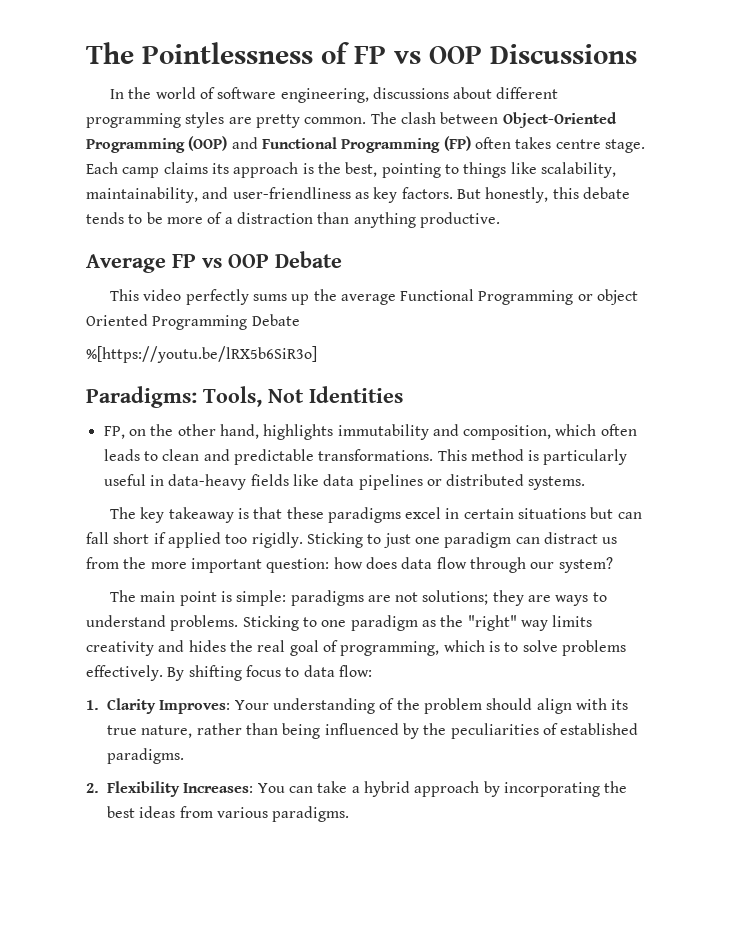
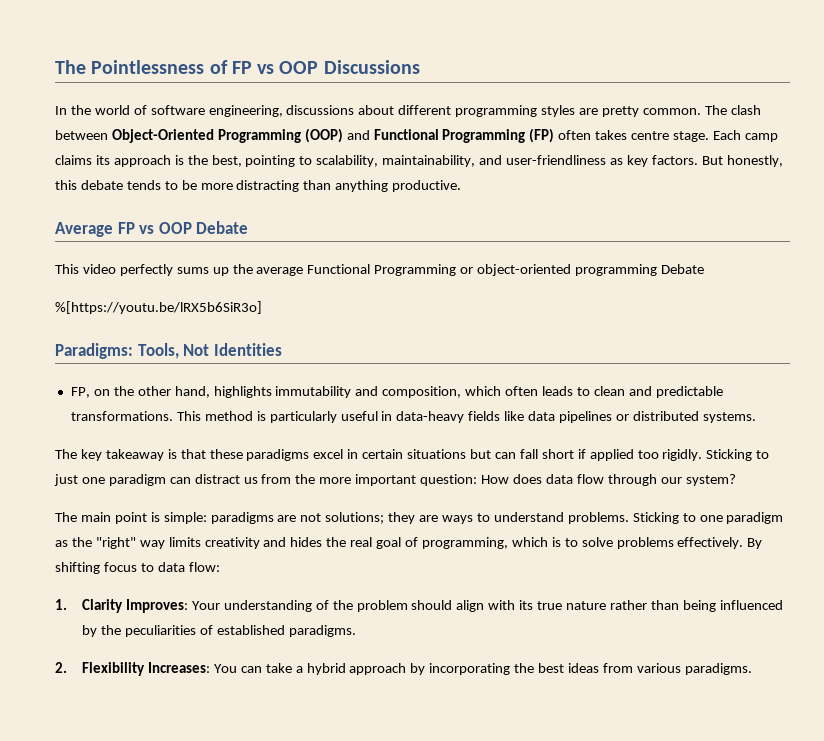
- Each camp claims its approach is the best, pointing to things like scalability, maintainability, and user-friendliness as key factors.
+ Each camp claims its approach is the best, pointing to scalability, maintainability, and user-friendliness as key factors.
- But honestly, this debate tends to be more of a distraction than anything productive.
+ But honestly, this debate tends to be more distracting than anything productive.
- This video perfectly sums up the average Functional Programming or object Oriented Programming Debate
+ This video perfectly sums up the average Functional Programming or object-oriented programming Debate
- Sticking to just one paradigm can distract us from the more important question: how does data flow through our system?
+ Sticking to just one paradigm can distract us from the more important question: How does data flow through our system?
- 1. Clarity Improves: Your understanding of the problem should align with its true nature, rather than being influenced by the peculiarities of established paradigms.
+ 1. Clarity Improves: Your understanding of the problem should align with its true nature rather than being influenced by the peculiarities of established paradigms.

